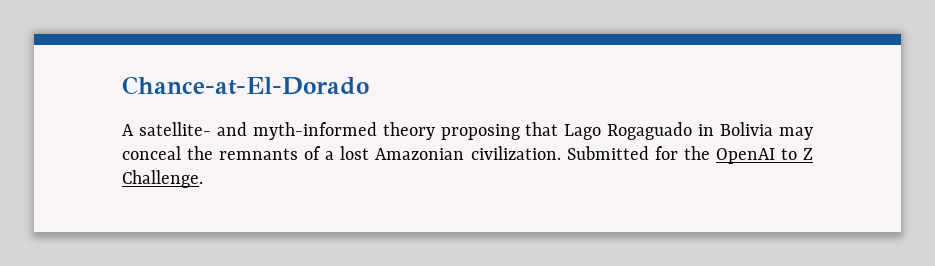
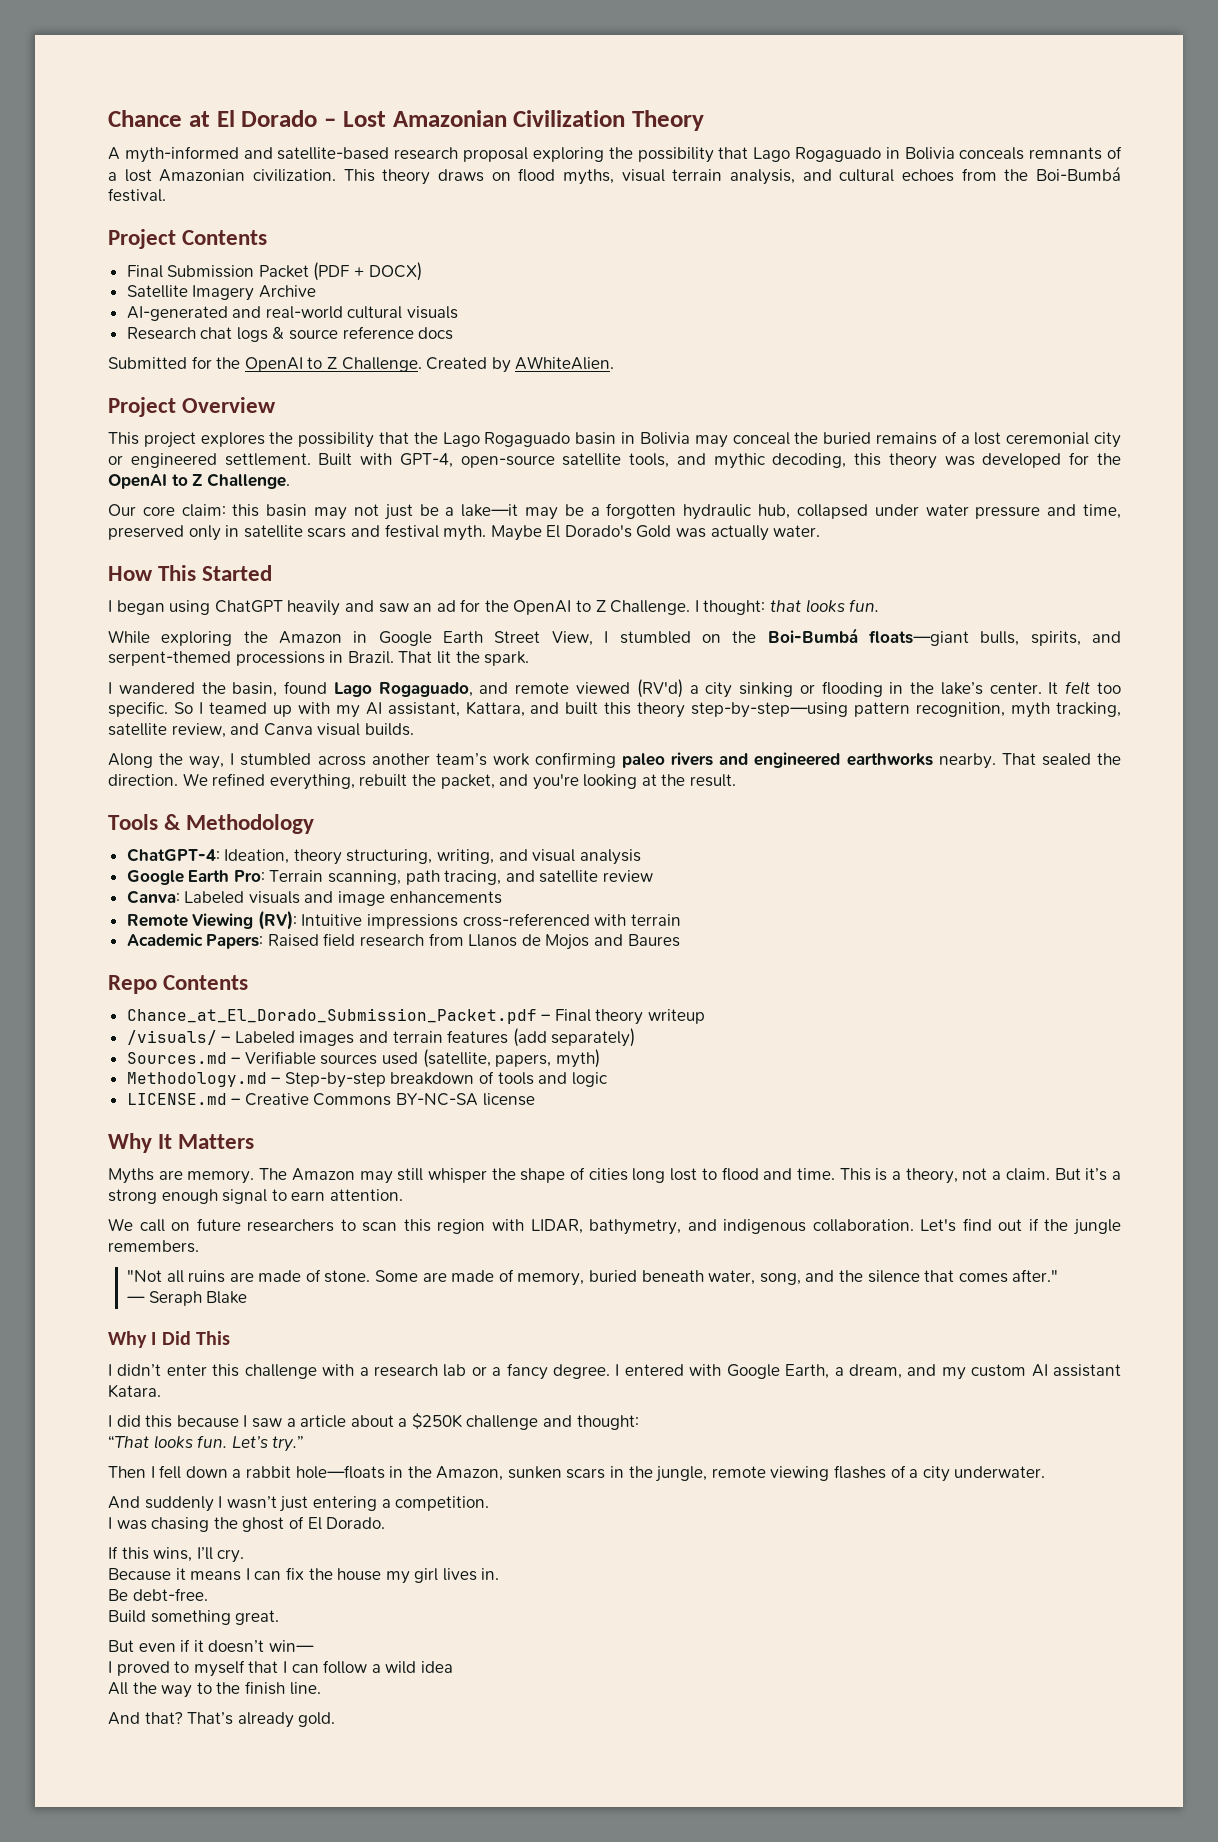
- Chance-at-El-Dorado
- A satellite- and myth-informed theory proposing that Lago Rogaguado in Bolivia may conceal the remnants of a lost Amazonian civilization. Submitted for the OpenAI to Z Challenge.
+ Chance at El Dorado – Lost Amazonian Civilization Theory
+ A myth-informed and satellite-based research proposal exploring the possibility that Lago Rogaguado in Bolivia conceals remnants of a lost Amazonian civilization. This theory draws on flood myths, visual terrain analysis, and cultural echoes from the Boi-Bumbá festival.
+ Project Contents
+ Final Submission Packet (PDF + DOCX)
+ Satellite Imagery Archive
+ AI-generated and real-world cultural visuals
+ Research chat logs & source reference docs
+ Submitted for the OpenAI to Z Challenge.
+ Created by AWhiteAlien.
+ Project Overview
+ This project explores the possibility that the Lago Rogaguado basin in Bolivia may conceal the buried remains of a lost ceremonial city or engineered settlement. Built with GPT-4, open-source satellite tools, and mythic decoding, this theory was developed for the OpenAI to Z Challenge.
+ Our core claim: this basin may not just be a lake—it may be a forgotten hydraulic hub, collapsed under water pressure and time, preserved only in satellite scars and festival myth. Maybe El Dorado's Gold was actually water.
+ How This Started
+ I began using ChatGPT heavily and saw an ad for the OpenAI to Z Challenge. I thought: that looks fun.
+ While exploring the Amazon in Google Earth Street View, I stumbled on the Boi-Bumbá floats—giant bulls, spirits, and serpent-themed processions in Brazil. That lit the spark.
+ I wandered the basin, found Lago Rogaguado, and remote viewed (RV'd) a city sinking or flooding in the lake’s center. It felt too specific. So I teamed up with my AI assistant, Kattara, and built this theory step-by-step—using pattern recognition, myth tracking, satellite review, and Canva visual builds.
+ Along the way, I stumbled across another team’s work confirming paleo rivers and engineered earthworks nearby. That sealed the direction. We refined everything, rebuilt the packet, and you're looking at the result.
+ Tools & Methodology
+ ChatGPT-4: Ideation, theory structuring, writing, and visual analysis
+ Google Earth Pro: Terrain scanning, path tracing, and satellite review
+ Canva: Labeled visuals and image enhancements
+ Remote Viewing (RV): Intuitive impressions cross-referenced with terrain
+ Academic Papers: Raised field research from Llanos de Mojos and Baures
+ Repo Contents
+ Chance_at_El_Dorado_Submission_Packet.pdf – Final theory writeup
+ /visuals/ – Labeled images and terrain features (add separately)
+ Sources.md – Verifiable sources used (satellite, papers, myth)
+ Methodology.md – Step-by-step breakdown of tools and logic
+ LICENSE.md – Creative Commons BY-NC-SA license
+ Why It Matters
+ Myths are memory. The Amazon may still whisper the shape of cities long lost to flood and time. This is a theory, not a claim. But it’s a strong enough signal to earn attention.
+ We call on future researchers to scan this region with LIDAR, bathymetry, and indigenous collaboration. Let's find out if the jungle remembers.
+ "Not all ruins are made of stone. Some are made of memory, buried beneath water, song, and the silence that comes after."
+ — Seraph Blake
+ Why I Did This
+ I didn’t enter this challenge with a research lab or a fancy degree. I entered with Google Earth, a dream, and my custom AI assistant Katara.
+ I did this because I saw a article about a $250K challenge and thought:
+ “That looks fun. Let’s try.”
+ Then I fell down a rabbit hole—floats in the Amazon, sunken scars in the jungle, remote viewing flashes of a city underwater.
+ And suddenly I wasn’t just entering a competition.
+ I was chasing the ghost of El Dorado.
+ If this wins, I’ll cry.
+ Because it means I can fix the house my girl lives in.
+ Be debt-free.
+ Build something great.
+ But even if it doesn’t win—
+ I proved to myself that I can follow a wild idea
+ All the way to the finish line.
+ And that? That’s already gold.

